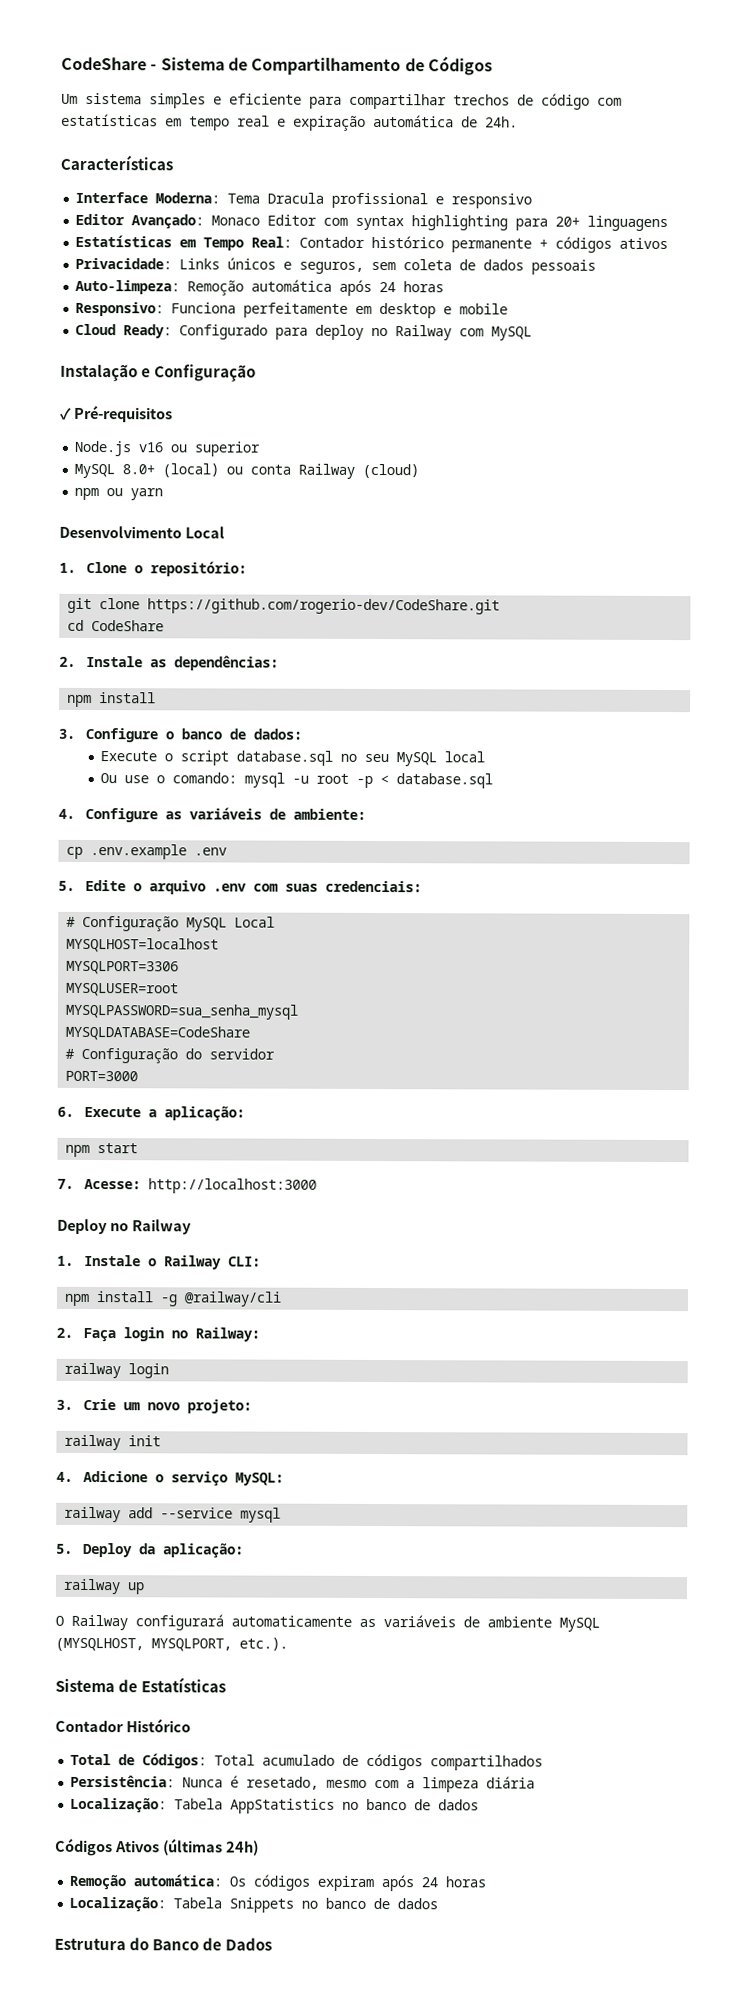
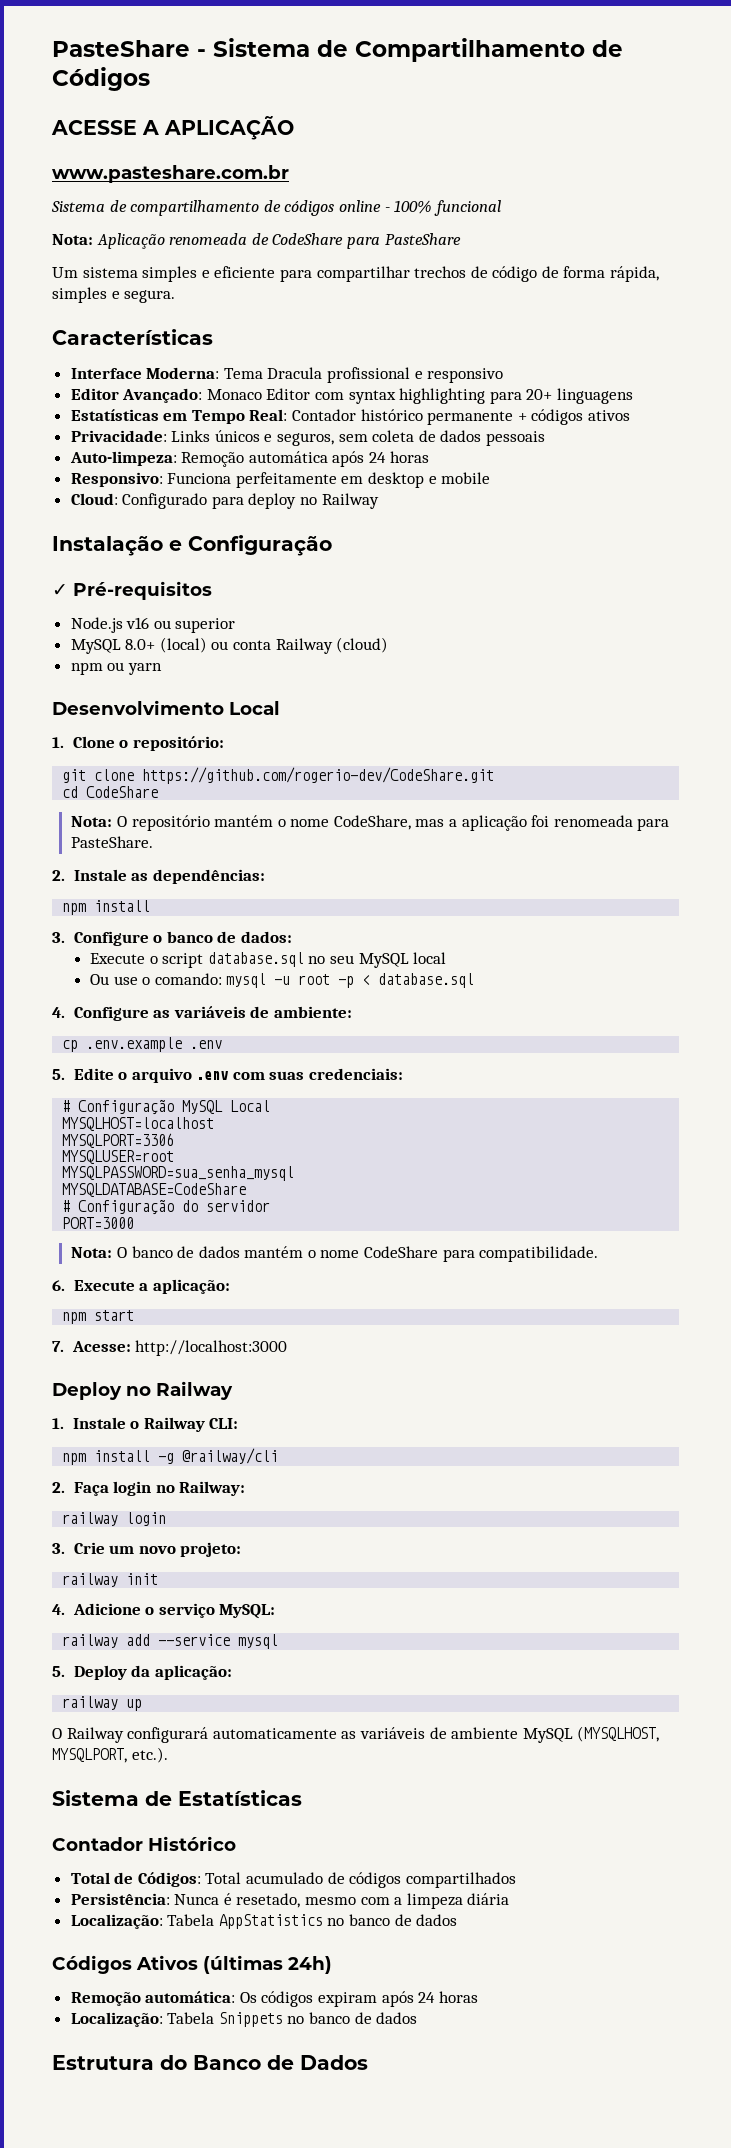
- CodeShare - Sistema de Compartilhamento de Códigos
+ PasteShare - Sistema de Compartilhamento de Códigos
+ ACESSE A APLICAÇÃO
+ www.pasteshare.com.br
+ Sistema de compartilhamento de códigos online - 100% funcional
+ Nota: Aplicação renomeada de CodeShare para PasteShare
- Um sistema simples e eficiente para compartilhar trechos de código com estatísticas em tempo real e expiração automática de 24h.
+ Um sistema simples e eficiente para compartilhar trechos de código de forma rápida, simples e segura.
- Cloud Ready: Configurado para deploy no Railway com MySQL
+ Cloud: Configurado para deploy no Railway
+ Nota: O repositório mantém o nome CodeShare, mas a aplicação foi renomeada para PasteShare.
+ Nota: O banco de dados mantém o nome CodeShare para compatibilidade.

